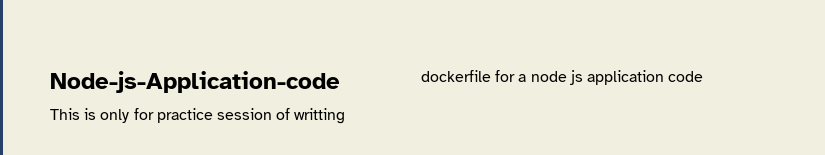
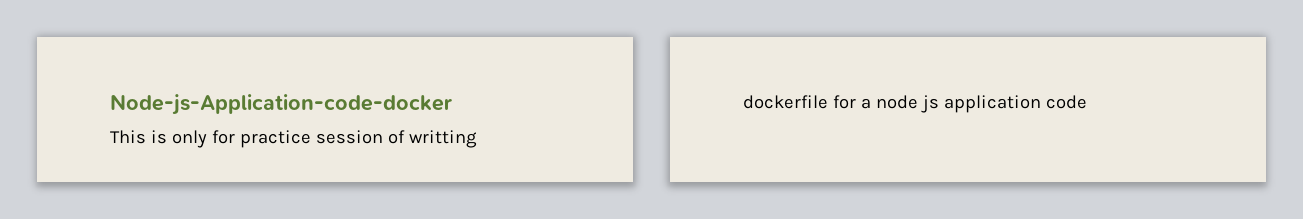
- Node-js-Application-code
+ Node-js-Application-code-docker

